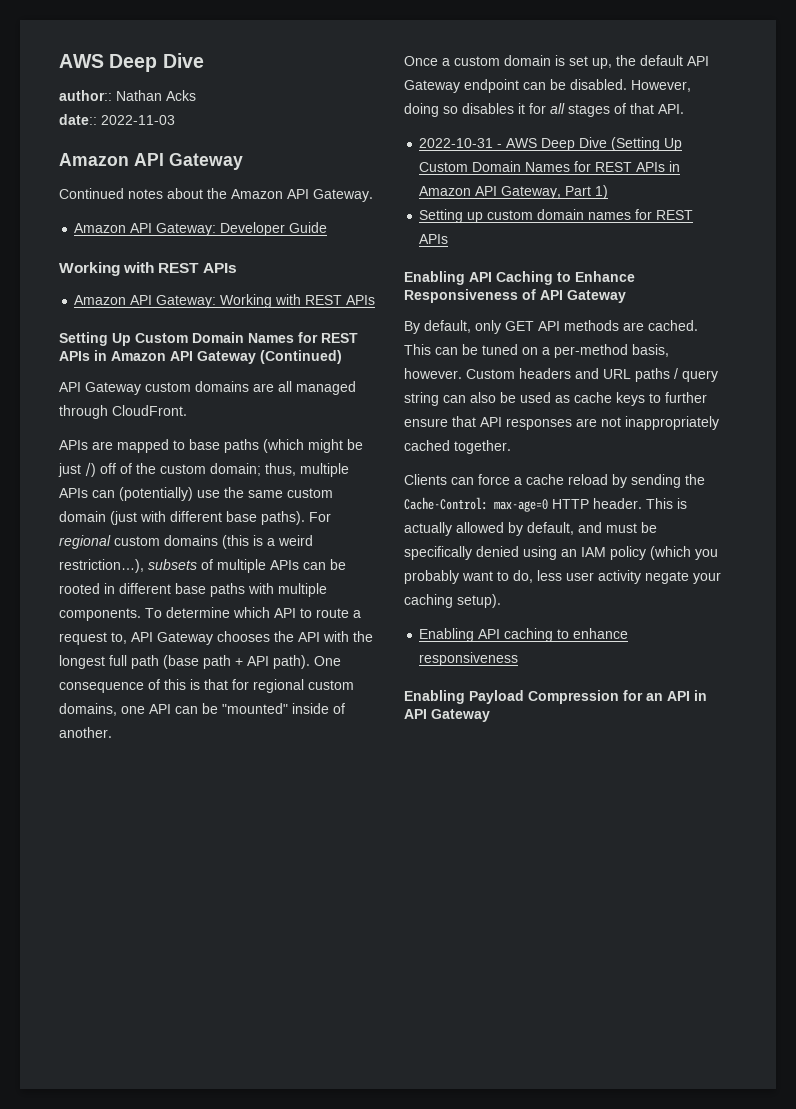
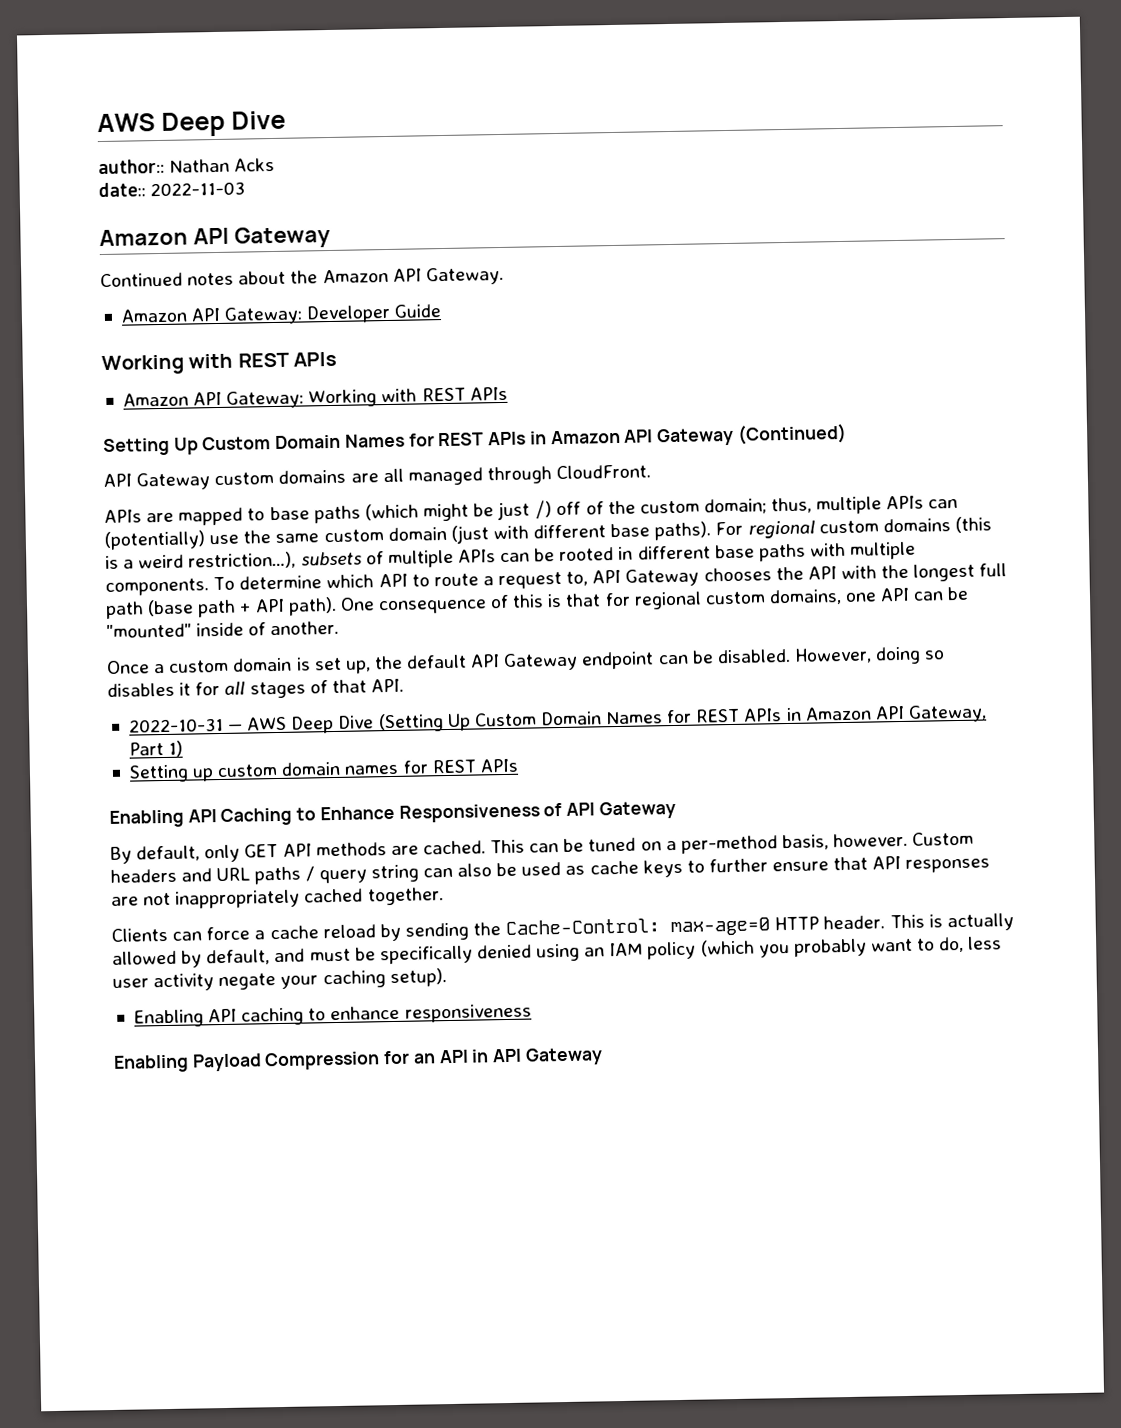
- 2022-10-31 - AWS Deep Dive (Setting Up Custom Domain Names for REST APIs in Amazon API Gateway, Part 1)
+ 2022-10-31 — AWS Deep Dive (Setting Up Custom Domain Names for REST APIs in Amazon API Gateway, Part 1)

